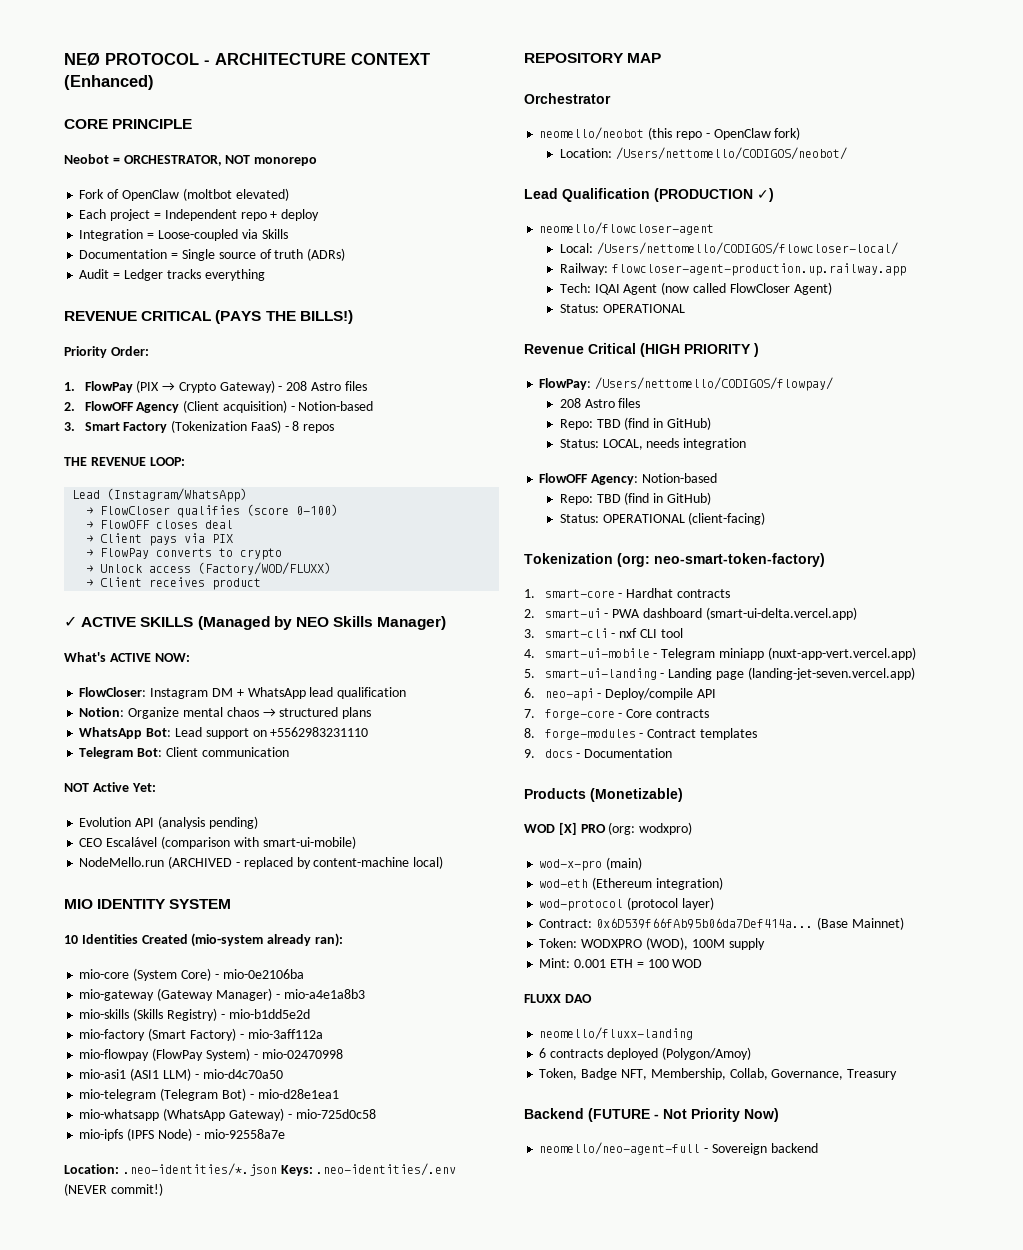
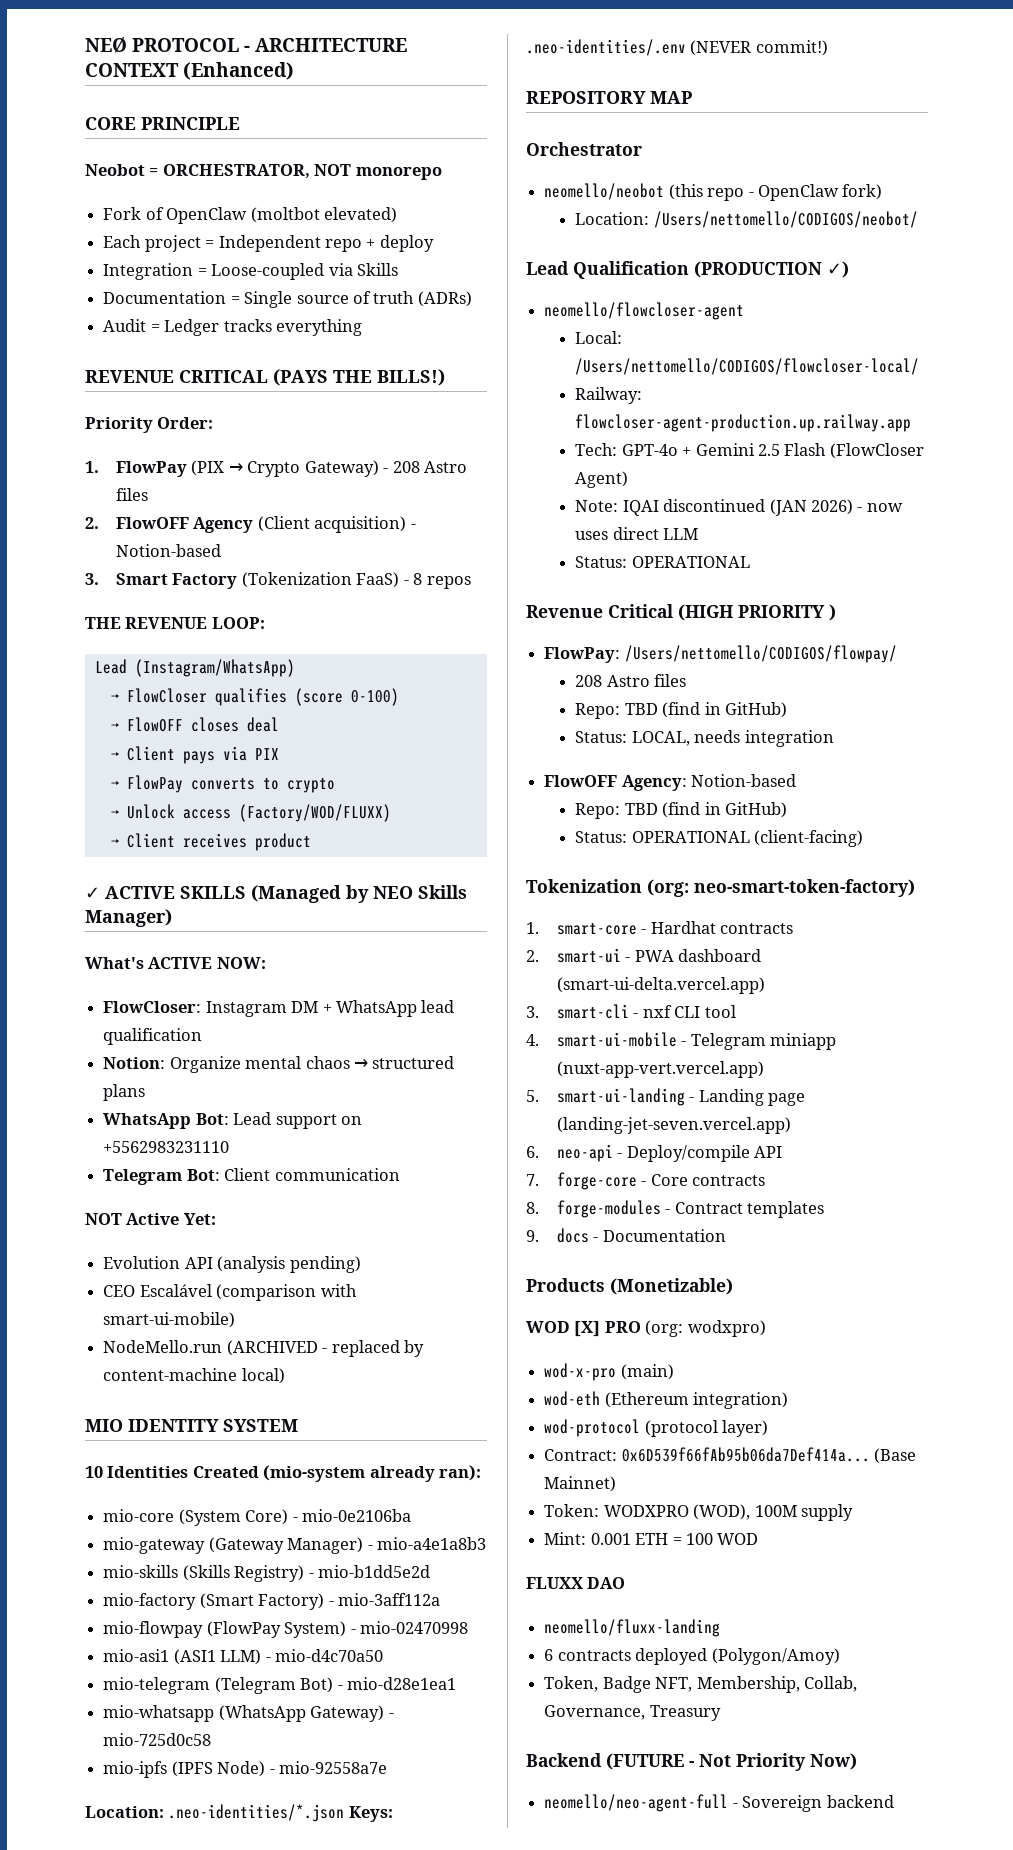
- Tech: IQAI Agent (now called FlowCloser Agent)
+ Tech: GPT-4o + Gemini 2.5 Flash (FlowCloser Agent)
+ Note: IQAI discontinued (JAN 2026) - now uses direct LLM

